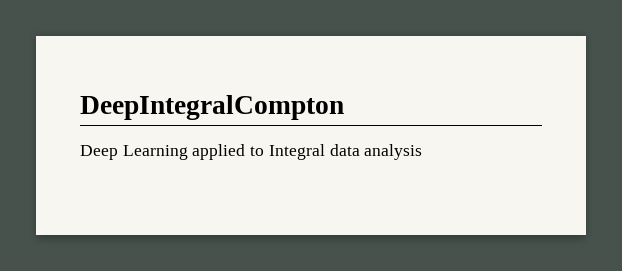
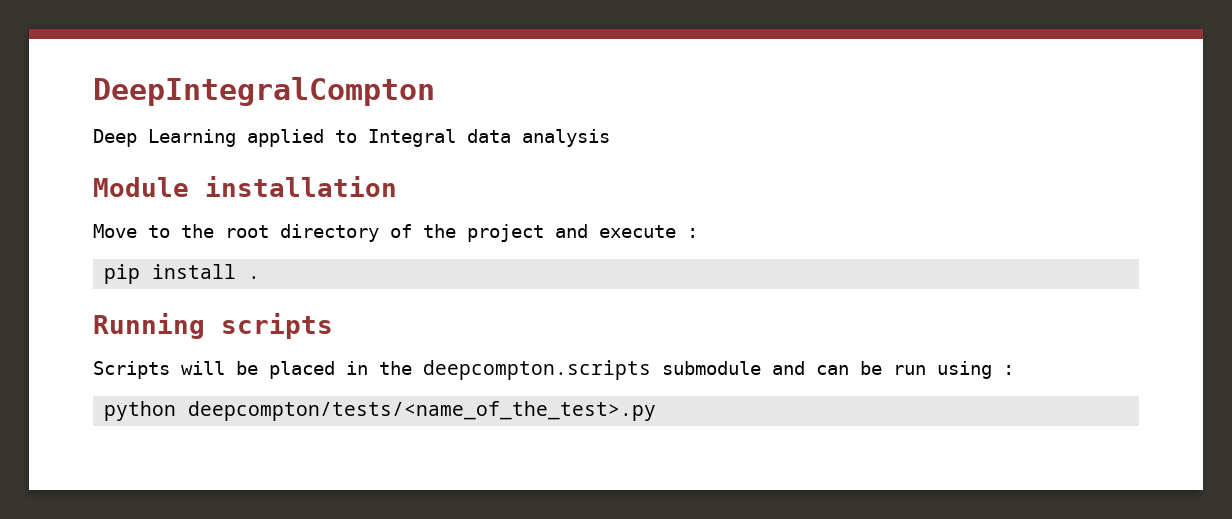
+ Module installation
+ Move to the root directory of the project and execute :
+ pip install .
+ Running scripts
+ Scripts will be placed in the deepcompton.scripts submodule and can be run using :
+ python deepcompton/tests/<name_of_the_test>.py

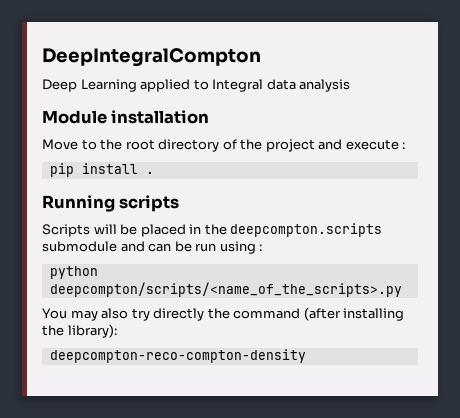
- python deepcompton/tests/<name_of_the_test>.py
+ python deepcompton/scripts/<name_of_the_scripts>.py
+ You may also try directly the command (after installing the library):
+ deepcompton-reco-compton-density

